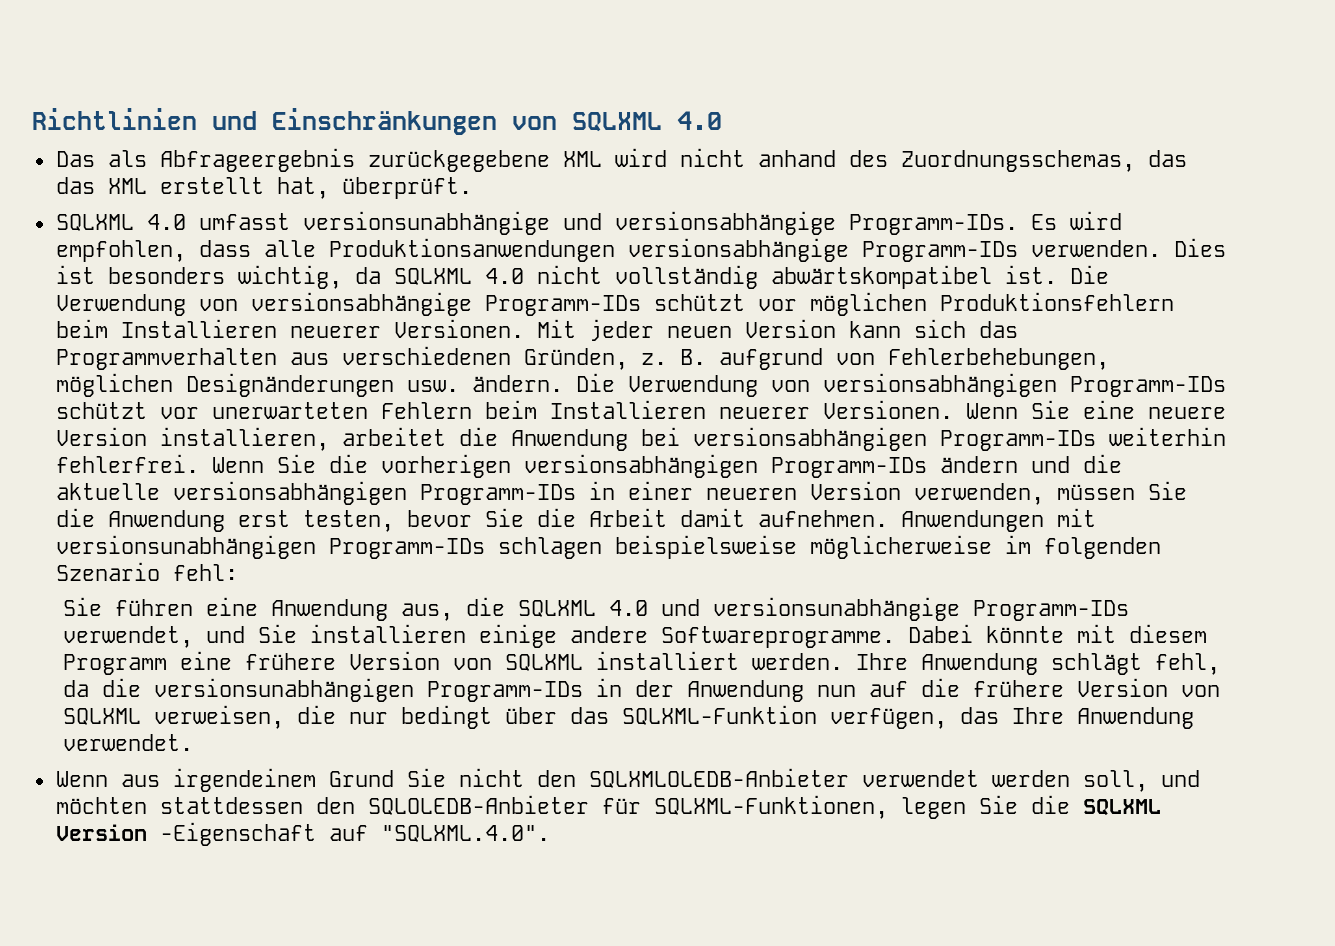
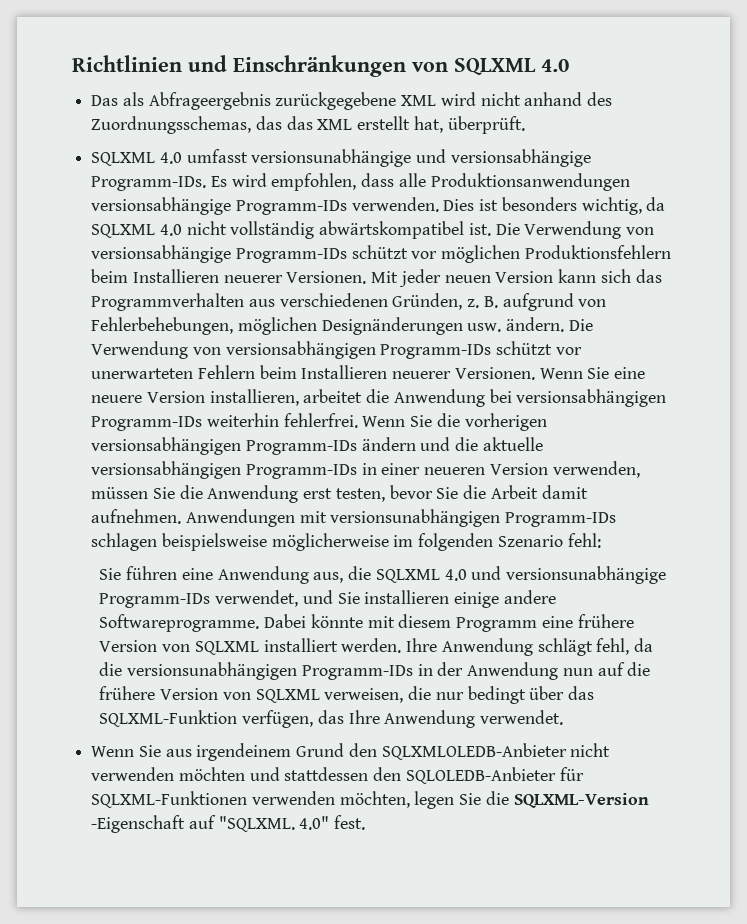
- Wenn aus irgendeinem Grund Sie nicht den SQLXMLOLEDB-Anbieter verwendet werden soll, und möchten stattdessen den SQLOLEDB-Anbieter für SQLXML-Funktionen, legen Sie die SQLXML Version -Eigenschaft auf "SQLXML.4.0".
+ Wenn Sie aus irgendeinem Grund den SQLXMLOLEDB-Anbieter nicht verwenden möchten und stattdessen den SQLOLEDB-Anbieter für SQLXML-Funktionen verwenden möchten, legen Sie die SQLXML-Version -Eigenschaft auf "SQLXML. 4.0" fest.

